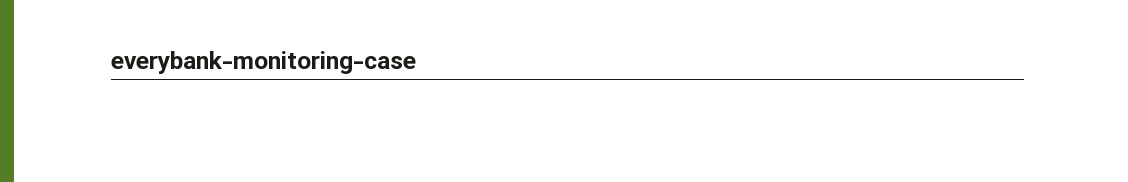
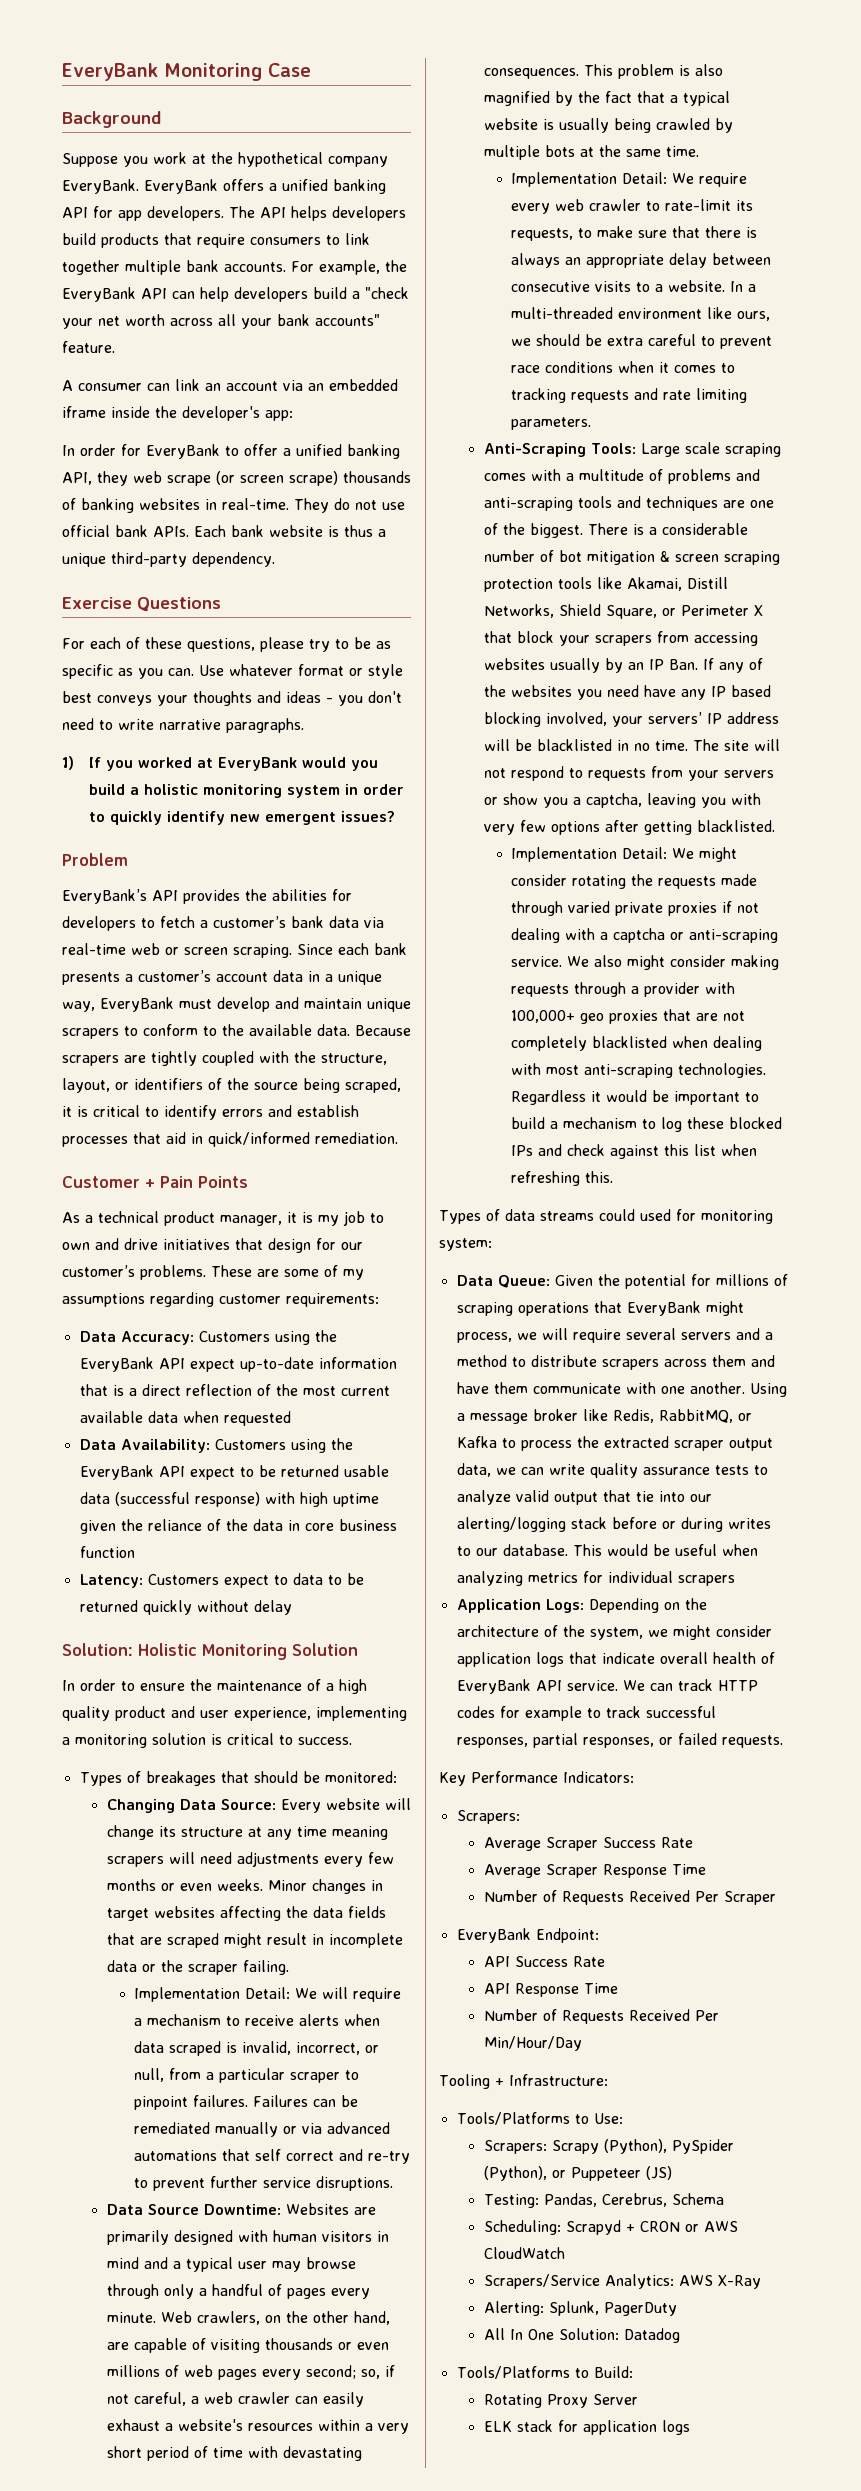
- everybank-monitoring-case
+ EveryBank Monitoring Case
+ Background
+ Suppose you work at the hypothetical company EveryBank. EveryBank offers a unified banking API for app developers. The API helps developers build products that require consumers to link together multiple bank accounts. For example, the EveryBank API can help developers build a "check your net worth across all your bank accounts" feature.
+ A consumer can link an account via an embedded iframe inside the developer's app:
+ In order for EveryBank to offer a unified banking API, they web scrape (or screen scrape) thousands of banking websites in real-time. They do not use official bank APIs. Each bank website is thus a unique third-party dependency.
+ Exercise Questions
+ For each of these questions, please try to be as specific as you can. Use whatever format or style best conveys your thoughts and ideas - you don't need to write narrative paragraphs.
+ 1) If you worked at EveryBank would you build a holistic monitoring system in order to quickly identify new emergent issues?
+ Problem
+ EveryBank’s API provides the abilities for developers to fetch a customer’s bank data via real-time web or screen scraping. Since each bank presents a customer’s account data in a unique way, EveryBank must develop and maintain unique scrapers to conform to the available data. Because scrapers are tightly coupled with the structure, layout, or identifiers of the source being scraped, it is critical to identify errors and establish processes that aid in quick/informed remediation.
+ Customer + Pain Points
+ As a technical product manager, it is my job to own and drive initiatives that design for our customer’s problems. These are some of my assumptions regarding customer requirements:
+ Data Accuracy: Customers using the EveryBank API expect up-to-date information that is a direct reflection of the most current available data when requested
+ Data Availability: Customers using the EveryBank API expect to be returned usable data (successful response) with high uptime given the reliance of the data in core business function
+ Latency: Customers expect to data to be returned quickly without delay
+ Solution: Holistic Monitoring Solution
+ In order to ensure the maintenance of a high quality product and user experience, implementing a monitoring solution is critical to success.
+ Types of breakages that should be monitored:
+ Changing Data Source: Every website will change its structure at any time meaning scrapers will need adjustments every few months or even weeks. Minor changes in target websites affecting the data fields that are scraped might result in incomplete data or the scraper failing.
+ Implementation Detail: We will require a mechanism to receive alerts when data scraped is invalid, incorrect, or null, from a particular scraper to pinpoint failures. Failures can be remediated manually or via advanced automations that self correct and re-try to prevent further service disruptions.
+ Data Source Downtime: Websites are primarily designed with human visitors in mind and a typical user may browse through only a handful of pages every minute. Web crawlers, on the other hand, are capable of visiting thousands or even millions of web pages every second; so, if not careful, a web crawler can easily exhaust a website's resources within a very short period of time with devastating consequences. This problem is also magnified by the fact that a typical website is usually being crawled by multiple bots at the same time.
+ Implementation Detail: We require every web crawler to rate-limit its requests, to make sure that there is always an appropriate delay between consecutive visits to a website. In a multi-threaded environment like ours, we should be extra careful to prevent race conditions when it comes to tracking requests and rate limiting parameters.
+ Anti-Scraping Tools: Large scale scraping comes with a multitude of problems and anti-scraping tools and techniques are one of the biggest. There is a considerable number of bot mitigation & screen scraping protection tools like Akamai, Distill Networks, Shield Square, or Perimeter X that block your scrapers from accessing websites usually by an IP Ban. If any of the websites you need have any IP based blocking involved, your servers’ IP address will be blacklisted in no time. The site will not respond to requests from your servers or show you a captcha, leaving you with very few options after getting blacklisted.
+ Implementation Detail: We might consider rotating the requests made through varied private proxies if not dealing with a captcha or anti-scraping service. We also might consider making requests through a provider with 100,000+ geo proxies that are not completely blacklisted when dealing with most anti-scraping technologies. Regardless it would be important to build a mechanism to log these blocked IPs and check against this list when refreshing this.
+ Types of data streams could used for monitoring system:
+ Data Queue: Given the potential for millions of scraping operations that EveryBank might process, we will require several servers and a method to distribute scrapers across them and have them communicate with one another. Using a message broker like Redis, RabbitMQ, or Kafka to process the extracted scraper output data, we can write quality assurance tests to analyze valid output that tie into our alerting/logging stack before or during writes to our database. This would be useful when analyzing metrics for individual scrapers
+ Application Logs: Depending on the architecture of the system, we might consider application logs that indicate overall health of EveryBank API service. We can track HTTP codes for example to track successful responses, partial responses, or failed requests.
+ Key Performance Indicators:
+ Scrapers:
+ Average Scraper Success Rate
+ Average Scraper Response Time
+ Number of Requests Received Per Scraper
+ EveryBank Endpoint:
+ API Success Rate
+ API Response Time
+ Number of Requests Received Per Min/Hour/Day
+ Tooling + Infrastructure:
+ Tools/Platforms to Use:
+ Scrapers: Scrapy (Python), PySpider (Python), or Puppeteer (JS)
+ Testing: Pandas, Cerebrus, Schema
+ Scheduling: Scrapyd + CRON or AWS CloudWatch
+ Scrapers/Service Analytics: AWS X-Ray
+ Alerting: Splunk, PagerDuty
+ All In One Solution: Datadog
+ Tools/Platforms to Build:
+ Rotating Proxy Server
+ ELK stack for application logs

